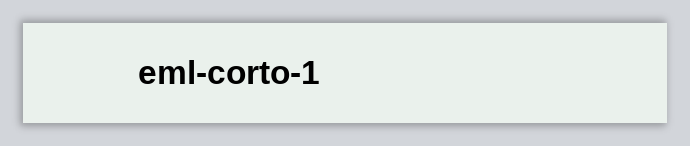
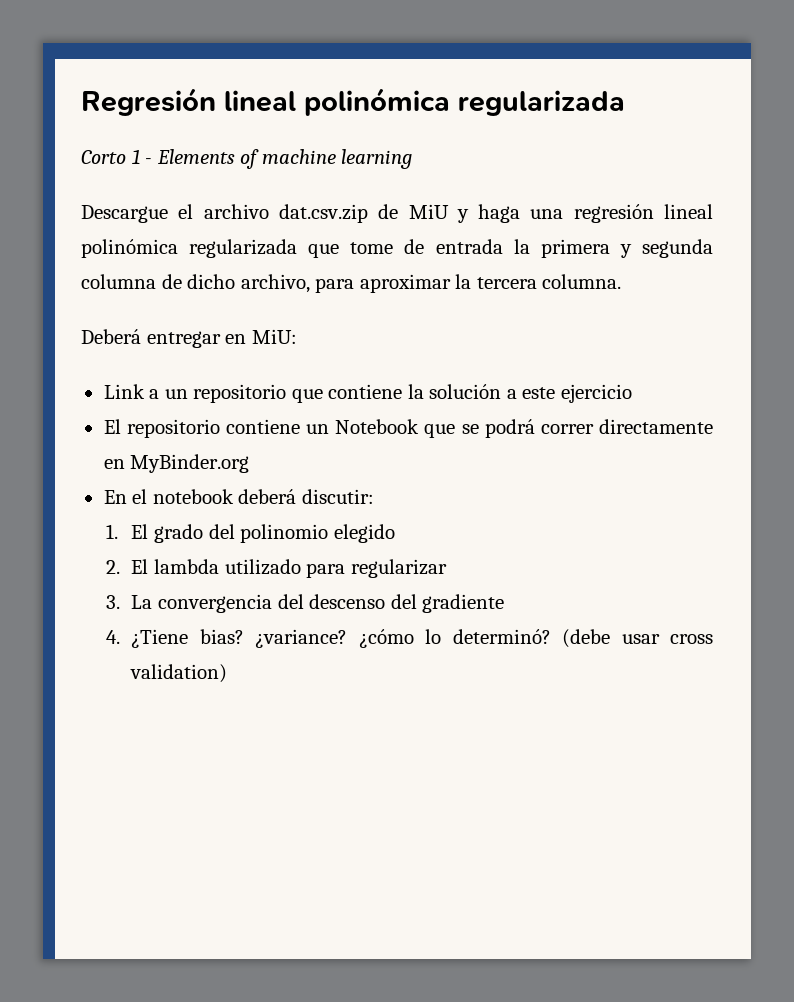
- eml-corto-1
+ Regresión lineal polinómica regularizada
+ Corto 1 - Elements of machine learning
+ Descargue el archivo dat.csv.zip de MiU y haga una regresión lineal polinómica regularizada que tome de entrada la primera y segunda columna de dicho archivo, para aproximar la tercera columna.
+ Deberá entregar en MiU:
+ Link a un repositorio que contiene la solución a este ejercicio
+ El repositorio contiene un Notebook que se podrá correr directamente en MyBinder.org
+ En el notebook deberá discutir:
+ 1. El grado del polinomio elegido
+ 2. El lambda utilizado para regularizar
+ 3. La convergencia del descenso del gradiente
+ 4. ¿Tiene bias? ¿variance? ¿cómo lo determinó? (debe usar cross validation)

